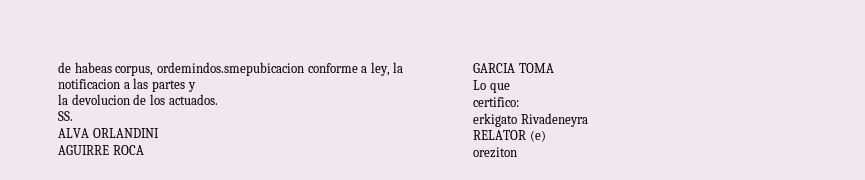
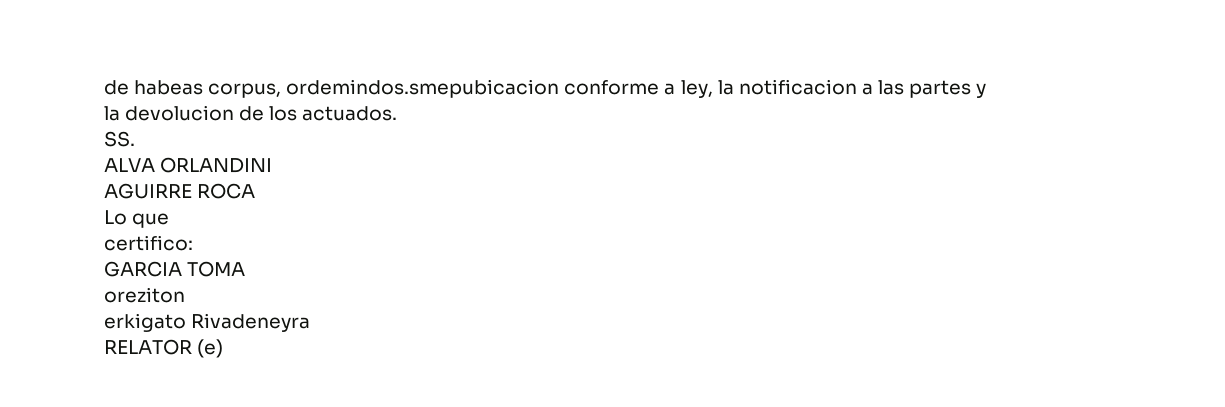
- GARCIA TOMA
+ GARCIA TOMA
+ oreziton
- oreziton

